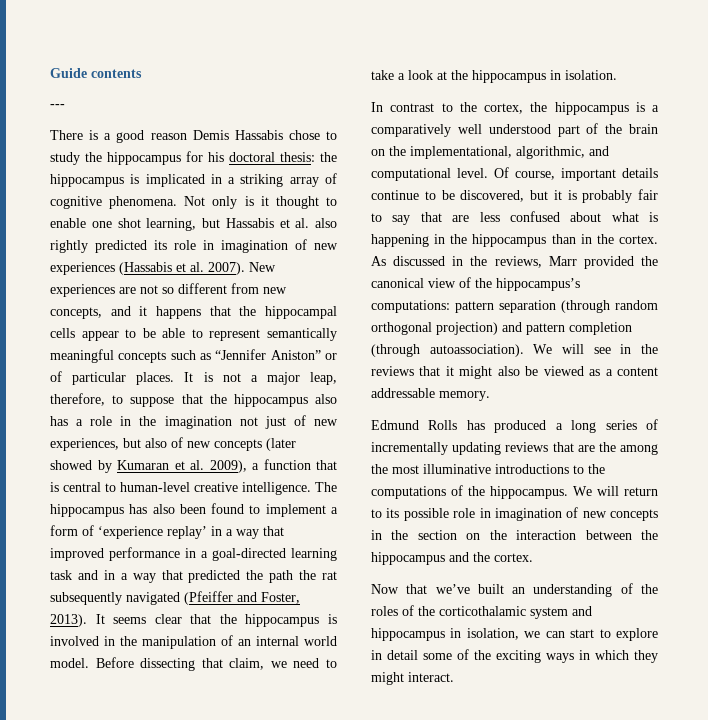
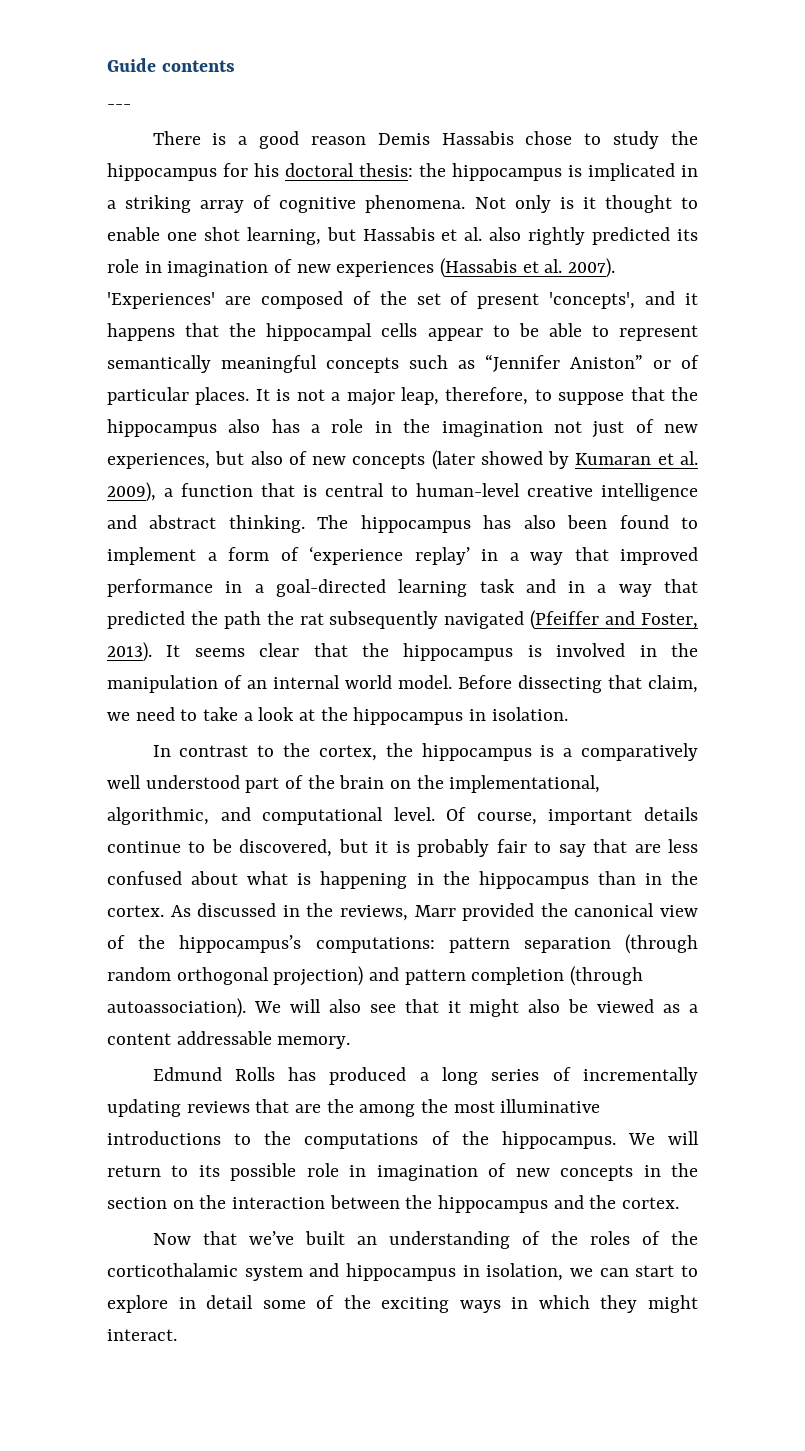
- New experiences are not so different from new concepts, and it happens that the hippocampal cells appear to be able to represent semantically meaningful concepts such as “Jennifer Aniston” or of particular places.
+ 'Experiences' are composed of the set of present 'concepts', and it happens that the hippocampal cells appear to be able to represent semantically meaningful concepts such as “Jennifer Aniston” or of particular places.
- It is not a major leap, therefore, to suppose that the hippocampus also has a role in the imagination not just of new experiences, but also of new concepts (later showed by Kumaran et al. 2009), a function that is central to human-level creative intelligence.
+ It is not a major leap, therefore, to suppose that the hippocampus also has a role in the imagination not just of new experiences, but also of new concepts (later showed by Kumaran et al. 2009), a function that is central to human-level creative intelligence and abstract thinking.
- We will see in the reviews that it might also be viewed as a content addressable memory.
+ We will also see that it might also be viewed as a content addressable memory.

